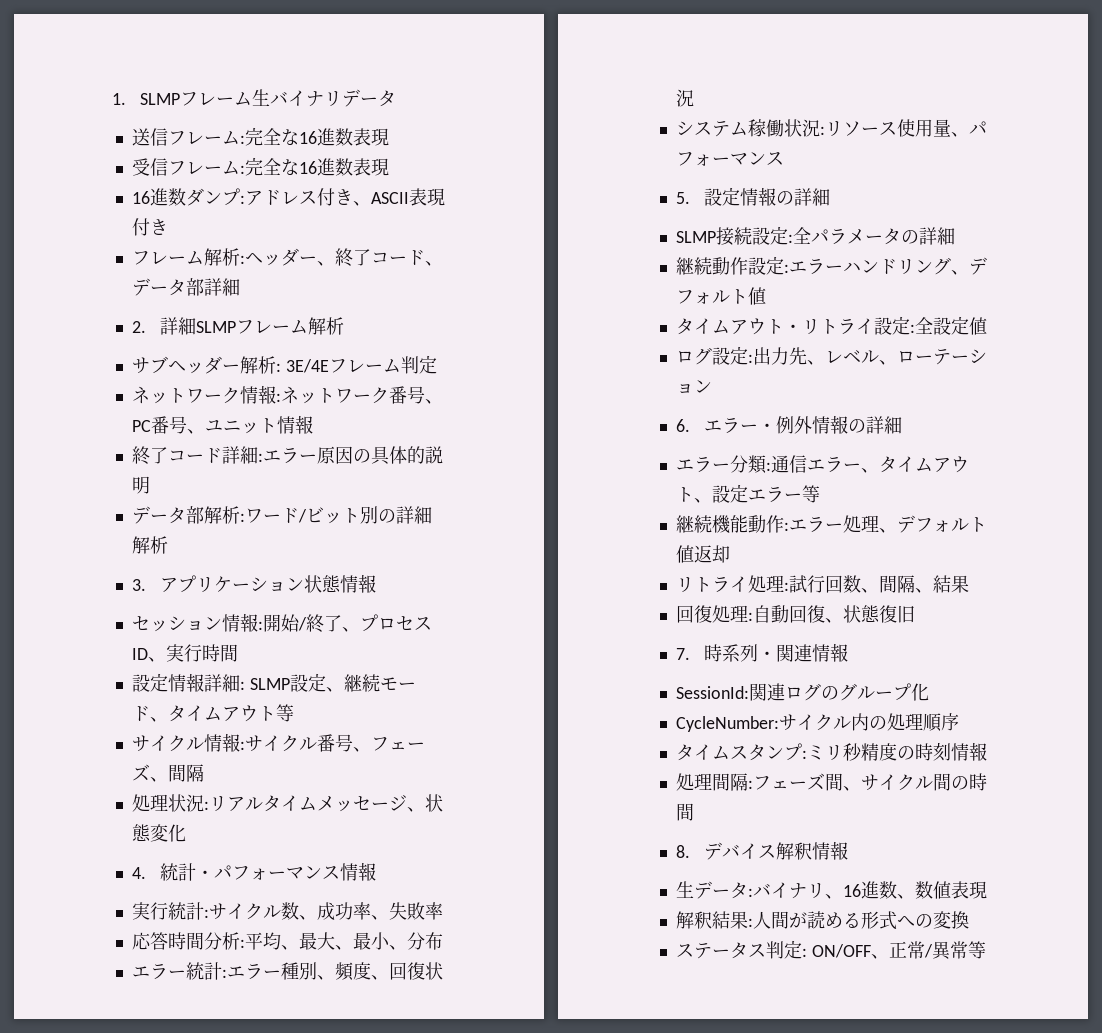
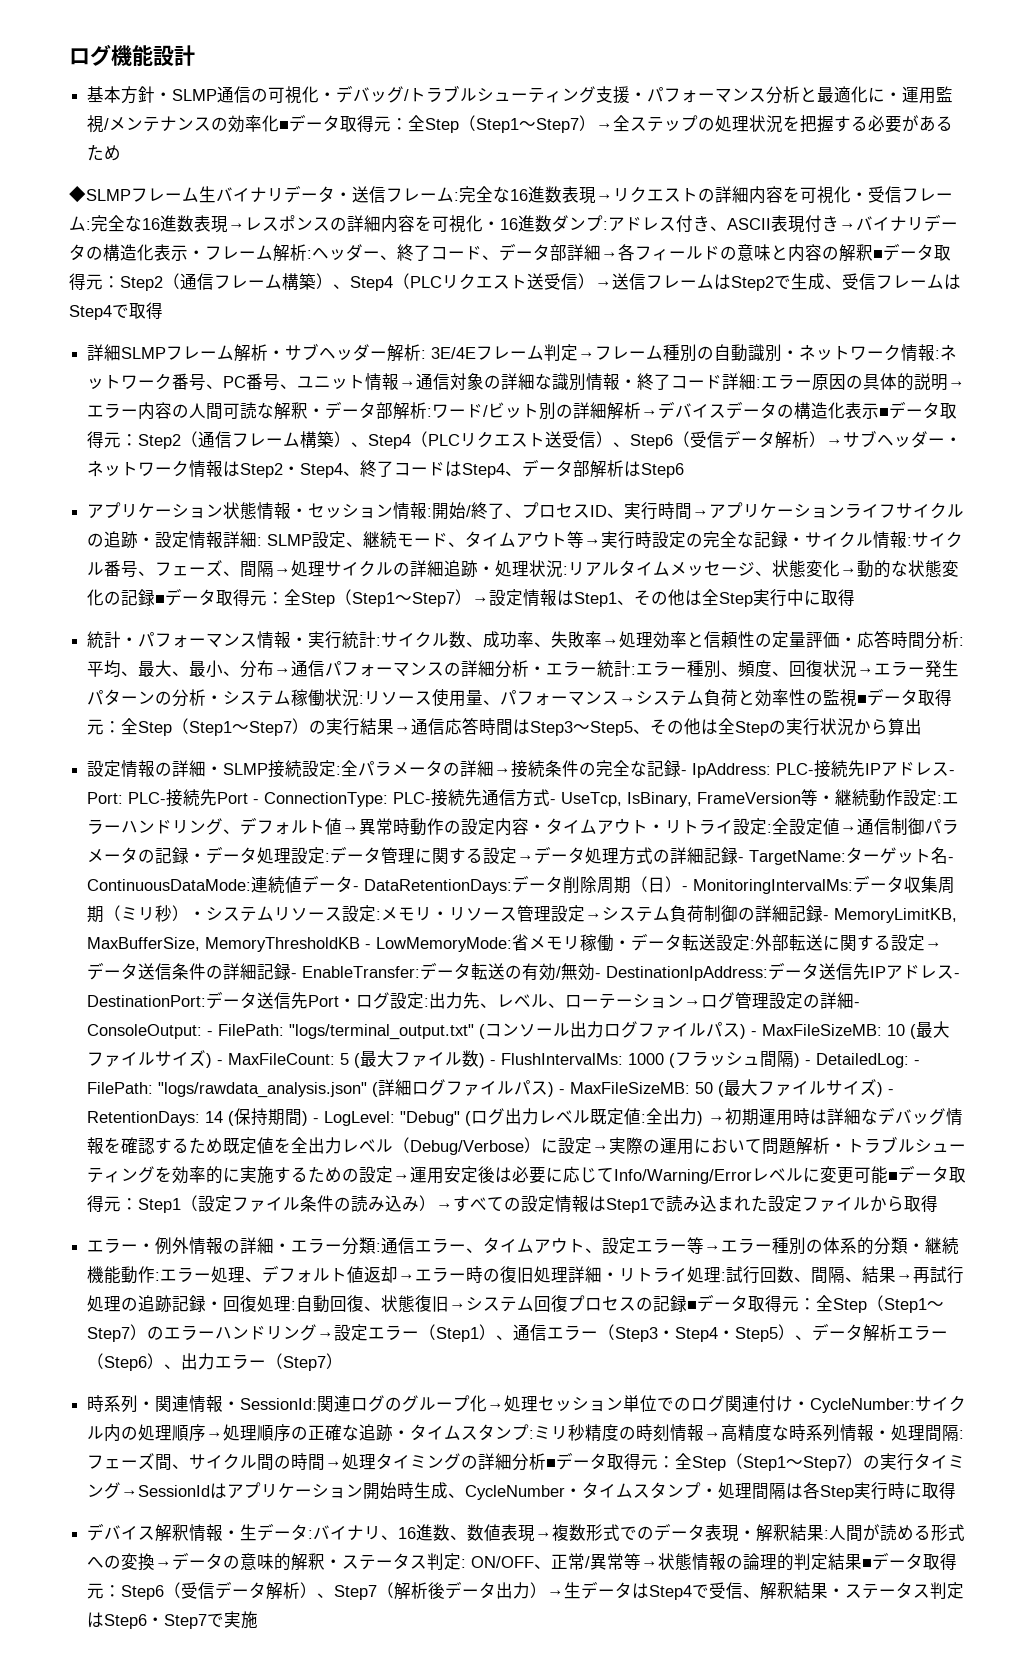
- 1. SLMPフレーム生バイナリデータ
- 送信フレーム:完全な16進数表現
- 受信フレーム:完全な16進数表現
- 16進数ダンプ:
+ ログ機能設計
+ 基本方針・SLMP通信の可視化・デバッグ/トラブルシューティング支援・パフォーマンス分析と最適化に・運用監視/メンテナンスの効率化■データ取得元：全Step（Step1〜Step7）→全ステップの処理状況を把握する必要があるため
+ ◆SLMPフレーム生バイナリデータ・送信フレーム:完全な16進数表現→リクエストの詳細内容を可視化・受信フレーム:完全な16進数表現→レスポンスの詳細内容を可視化・16進数ダンプ:
- アドレス付き、ASCII表現付き
- フレーム解析:
+ アドレス付き、ASCII表現付き→バイナリデータの構造化表示・フレーム解析:
- ヘッダー、終了コード、データ部詳細
- 2.詳細SLMPフレーム解析
- サブヘッダー解析:
+ ヘッダー、終了コード、データ部詳細→各フィールドの意味と内容の解釈■データ取得元：Step2（通信フレーム構築）、Step4（PLCリクエスト送受信）→送信フレームはStep2で生成、受信フレームはStep4で取得
+ 詳細SLMPフレーム解析・サブヘッダー解析:
- 3E/4Eフレーム判定
- ネットワーク情報:
+ 3E/4Eフレーム判定→フレーム種別の自動識別・ネットワーク情報:
- ネットワーク番号、PC番号、ユニット情報
- 終了コード詳細:
+ ネットワーク番号、PC番号、ユニット情報→通信対象の詳細な識別情報・終了コード詳細:
- エラー原因の具体的説明
- データ部解析:
+ エラー原因の具体的説明→エラー内容の人間可読な解釈・データ部解析:
- ワード/ビット別の詳細解析
- 3.アプリケーション状態情報
- セッション情報:
+ ワード/ビット別の詳細解析→デバイスデータの構造化表示■データ取得元：Step2（通信フレーム構築）、Step4（PLCリクエスト送受信）、Step6（受信データ解析）→サブヘッダー・ネットワーク情報はStep2・Step4、終了コードはStep4、データ部解析はStep6
+ アプリケーション状態情報・セッション情報:
- 開始/終了、プロセスID、実行時間
- 設定情報詳細:
+ 開始/終了、プロセスID、実行時間→アプリケーションライフサイクルの追跡・設定情報詳細:
- SLMP設定、継続モード、タイムアウト等
- サイクル情報:
+ SLMP設定、継続モード、タイムアウト等→実行時設定の完全な記録・サイクル情報:
- サイクル番号、フェーズ、間隔
- 処理状況:
+ サイクル番号、フェーズ、間隔→処理サイクルの詳細追跡・処理状況:
- リアルタイムメッセージ、状態変化
- 4.統計・パフォーマンス情報
- 実行統計:
+ リアルタイムメッセージ、状態変化→動的な状態変化の記録■データ取得元：全Step（Step1〜Step7）→設定情報はStep1、その他は全Step実行中に取得
+ 統計・パフォーマンス情報・実行統計:
- サイクル数、成功率、失敗率
- 応答時間分析:
+ サイクル数、成功率、失敗率→処理効率と信頼性の定量評価・応答時間分析:
- 平均、最大、最小、分布
- エラー統計:
+ 平均、最大、最小、分布→通信パフォーマンスの詳細分析・エラー統計:
- エラー種別、頻度、回復状況
- システム稼働状況:
+ エラー種別、頻度、回復状況→エラー発生パターンの分析・システム稼働状況:
- リソース使用量、パフォーマンス
- 5.設定情報の詳細
- SLMP接続設定:
+ リソース使用量、パフォーマンス→システム負荷と効率性の監視■データ取得元：全Step（Step1〜Step7）の実行結果→通信応答時間はStep3〜Step5、その他は全Stepの実行状況から算出
+ 設定情報の詳細・SLMP接続設定:
- 全パラメータの詳細
- 継続動作設定:
+ 全パラメータの詳細→接続条件の完全な記録- IpAddress: PLC-接続先IPアドレス- Port: PLC-接続先Port - ConnectionType: PLC-接続先通信方式- UseTcp, IsBinary, FrameVersion等・継続動作設定:
- エラーハンドリング、デフォルト値
- タイムアウト・リトライ設定:
+ エラーハンドリング、デフォルト値→異常時動作の設定内容・タイムアウト・リトライ設定:
- 全設定値
- ログ設定:
+ 全設定値→通信制御パラメータの記録・データ処理設定:データ管理に関する設定→データ処理方式の詳細記録- TargetName:ターゲット名- ContinuousDataMode:連続値データ- DataRetentionDays:データ削除周期（日）- MonitoringIntervalMs:データ収集周期（ミリ秒）・システムリソース設定:メモリ・リソース管理設定→システム負荷制御の詳細記録- MemoryLimitKB, MaxBufferSize, MemoryThresholdKB - LowMemoryMode:省メモリ稼働・データ転送設定:外部転送に関する設定→データ送信条件の詳細記録- EnableTransfer:データ転送の有効/無効- DestinationIpAddress:データ送信先IPアドレス- DestinationPort:データ送信先Port・ログ設定:
- 出力先、レベル、ローテーション
- 6.エラー・例外情報の詳細
- エラー分類:
+ 出力先、レベル、ローテーション→ログ管理設定の詳細- ConsoleOutput: - FilePath: "logs/terminal_output.txt" (コンソール出力ログファイルパス) - MaxFileSizeMB: 10 (最大ファイルサイズ) - MaxFileCount: 5 (最大ファイル数) - FlushIntervalMs: 1000 (フラッシュ間隔) - DetailedLog: - FilePath: "logs/rawdata_analysis.json" (詳細ログファイルパス) - MaxFileSizeMB: 50 (最大ファイルサイズ) - RetentionDays: 14 (保持期間) - LogLevel: "Debug" (ログ出力レベル既定値:全出力) →初期運用時は詳細なデバッグ情報を確認するため既定値を全出力レベル（Debug/Verbose）に設定→実際の運用において問題解析・トラブルシューティングを効率的に実施するための設定→運用安定後は必要に応じてInfo/Warning/Errorレベルに変更可能■データ取得元：Step1（設定ファイル条件の読み込み）→すべての設定情報はStep1で読み込まれた設定ファイルから取得
+ エラー・例外情報の詳細・エラー分類:
- 通信エラー、タイムアウト、設定エラー等
- 継続機能動作:
+ 通信エラー、タイムアウト、設定エラー等→エラー種別の体系的分類・継続機能動作:
- エラー処理、デフォルト値返却
- リトライ処理:
+ エラー処理、デフォルト値返却→エラー時の復旧処理詳細・リトライ処理:
- 試行回数、間隔、結果
- 回復処理:
+ 試行回数、間隔、結果→再試行処理の追跡記録・回復処理:
- 自動回復、状態復旧
- 7.時系列・関連情報
- SessionId:
+ 自動回復、状態復旧→システム回復プロセスの記録■データ取得元：全Step（Step1〜Step7）のエラーハンドリング→設定エラー（Step1）、通信エラー（Step3・Step4・Step5）、データ解析エラー（Step6）、出力エラー（Step7）
+ 時系列・関連情報・SessionId:
- 関連ログのグループ化
- CycleNumber:
+ 関連ログのグループ化→処理セッション単位でのログ関連付け・CycleNumber:
- サイクル内の処理順序
- タイムスタンプ:
+ サイクル内の処理順序→処理順序の正確な追跡・タイムスタンプ:
- ミリ秒精度の時刻情報
- 処理間隔:
+ ミリ秒精度の時刻情報→高精度な時系列情報・処理間隔:
- フェーズ間、サイクル間の時間
- 8.デバイス解釈情報
- 生データ:
+ フェーズ間、サイクル間の時間→処理タイミングの詳細分析■データ取得元：全Step（Step1〜Step7）の実行タイミング→SessionIdはアプリケーション開始時生成、CycleNumber・タイムスタンプ・処理間隔は各Step実行時に取得
+ デバイス解釈情報・生データ:
- バイナリ、16進数、数値表現
- 解釈結果:
+ バイナリ、16進数、数値表現→複数形式でのデータ表現・解釈結果:
- 人間が読める形式への変換
- ステータス判定:
+ 人間が読める形式への変換→データの意味的解釈・ステータス判定:
- ON/OFF、正常/異常等
+ ON/OFF、正常/異常等→状態情報の論理的判定結果■データ取得元：Step6（受信データ解析）、Step7（解析後データ出力）→生データはStep4で受信、解釈結果・ステータス判定はStep6・Step7で実施

